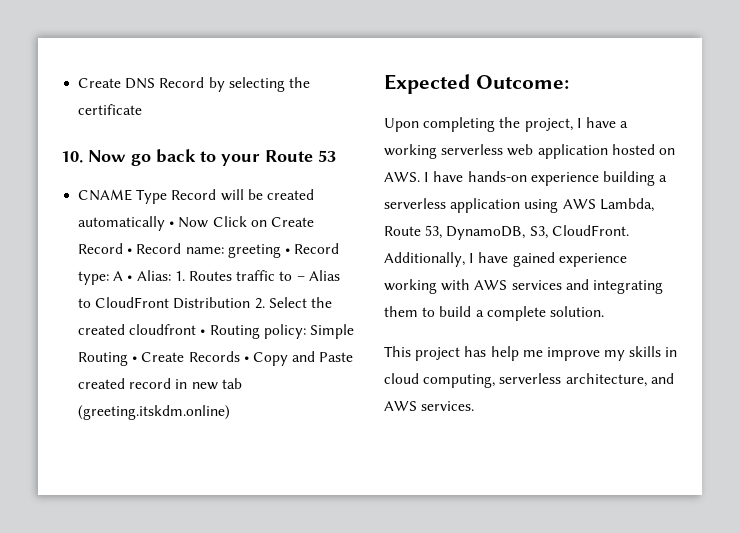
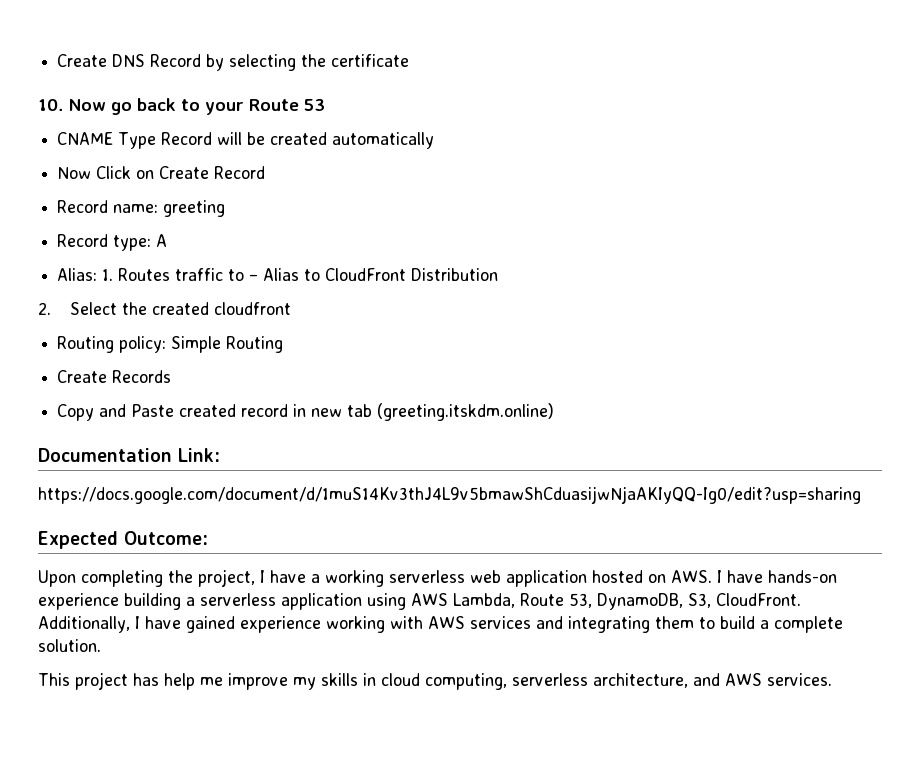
- CNAME Type Record will be created automatically • Now Click on Create Record • Record name: greeting • Record type: A • Alias: 1. Routes traffic to – Alias to CloudFront Distribution 2. Select the created cloudfront • Routing policy: Simple Routing • Create Records • Copy and Paste created record in new tab (greeting.itskdm.online)
+ CNAME Type Record will be created automatically
+ Now Click on Create Record
+ Record name: greeting
+ Record type: A
+ Alias: 1. Routes traffic to – Alias to CloudFront Distribution
+ 2. Select the created cloudfront
+ Routing policy: Simple Routing
+ Create Records
+ Copy and Paste created record in new tab (greeting.itskdm.online)
+ Documentation Link:
+ https://docs.google.com/document/d/1muS14Kv3thJ4L9v5bmawShCduasijwNjaAKIyQQ-Ig0/edit?usp=sharing

